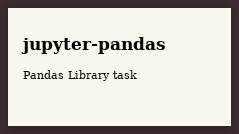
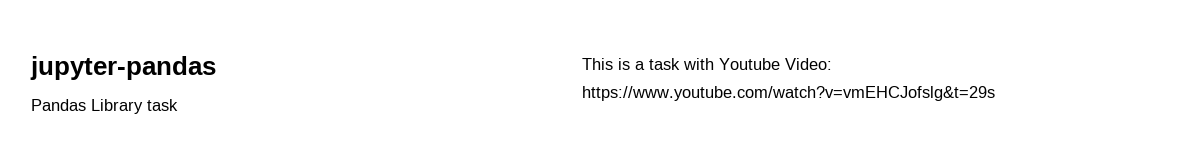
+ This is a task with Youtube Video: https://www.youtube.com/watch?v=vmEHCJofslg&t=29s

